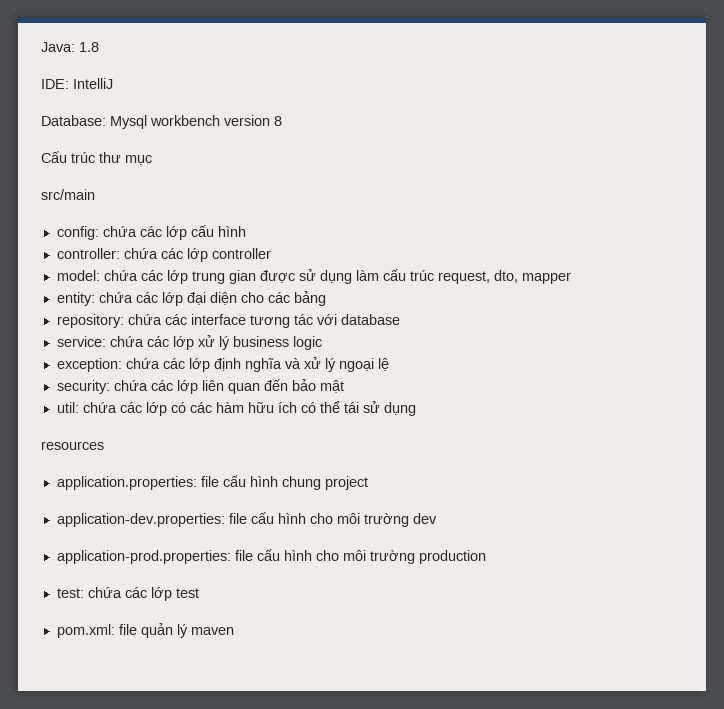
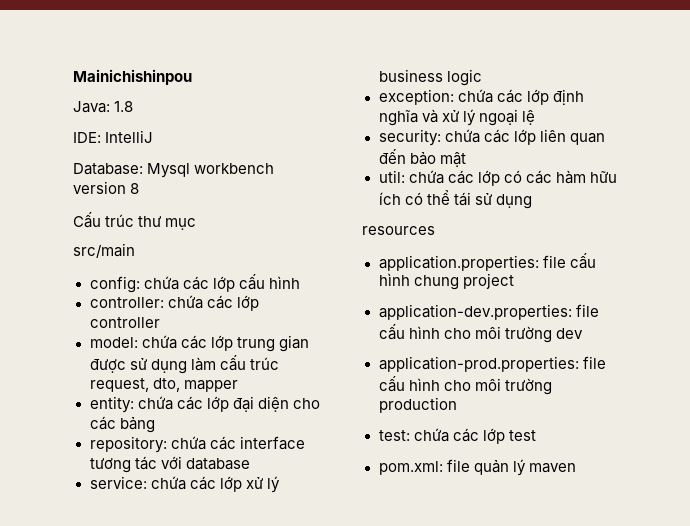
+ Mainichishinpou

